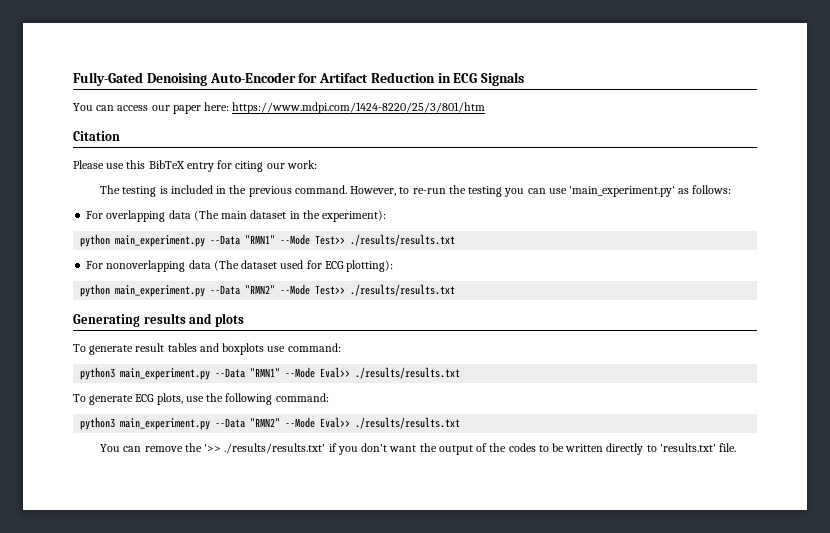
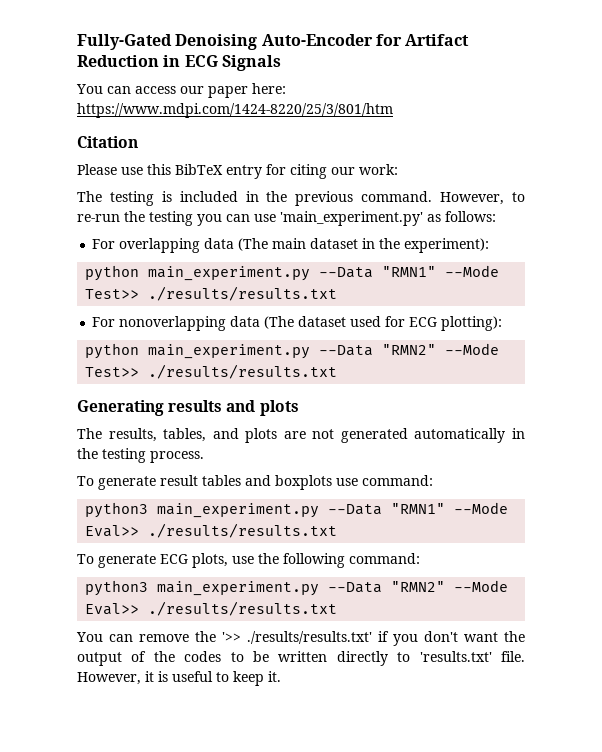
+ The results, tables, and plots are not generated automatically in the testing process.
+ However, it is useful to keep it.

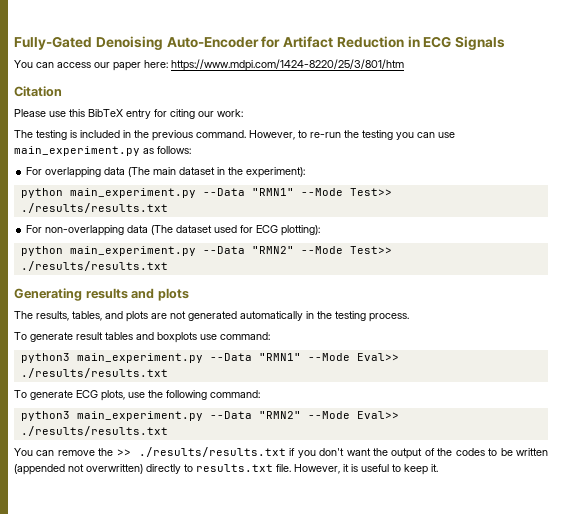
- However, to re-run the testing you can use 'main_experiment.py' as follows:
+ However, to re-run the testing you can use main_experiment.py as follows:
- For nonoverlapping data (The dataset used for ECG plotting):
+ For non-overlapping data (The dataset used for ECG plotting):
- You can remove the '>> ./results/results.txt' if you don't want the output of the codes to be written directly to 'results.txt' file.
+ You can remove the >> ./results/results.txt if you don't want the output of the codes to be written (appended not overwritten) directly to results.txt file.

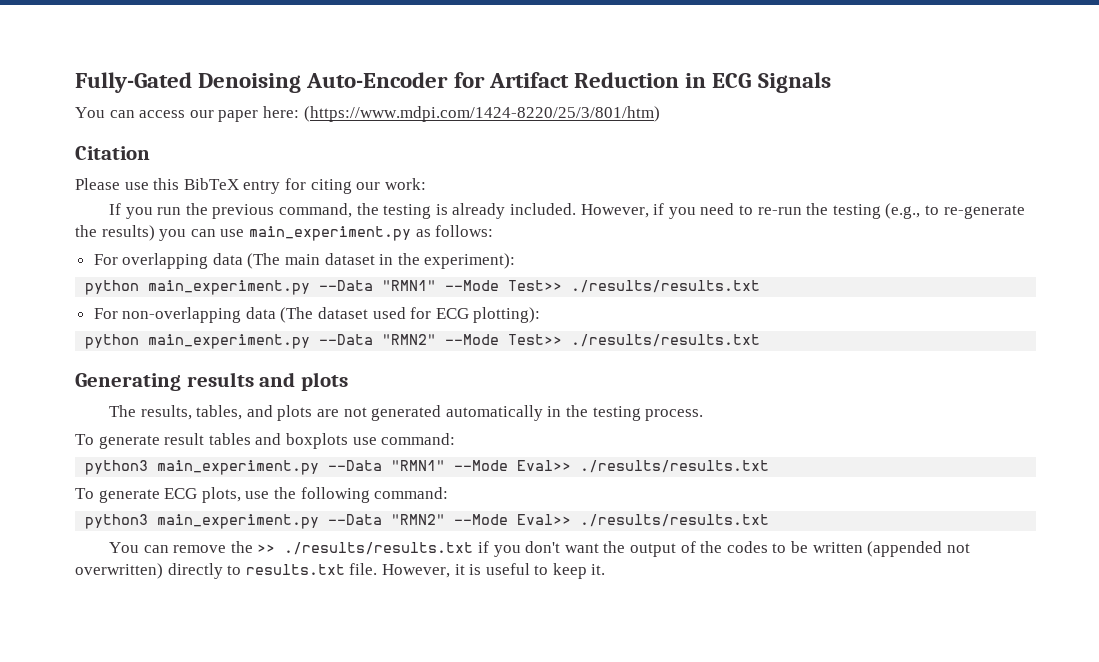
- You can access our paper here: https://www.mdpi.com/1424-8220/25/3/801/htm
+ You can access our paper here: (https://www.mdpi.com/1424-8220/25/3/801/htm)
- The testing is included in the previous command. However, to re-run the testing you can use main_experiment.py as follows:
+ If you run the previous command, the testing is already included. However, if you need to re-run the testing (e.g., to re-generate the results) you can use main_experiment.py as follows:

